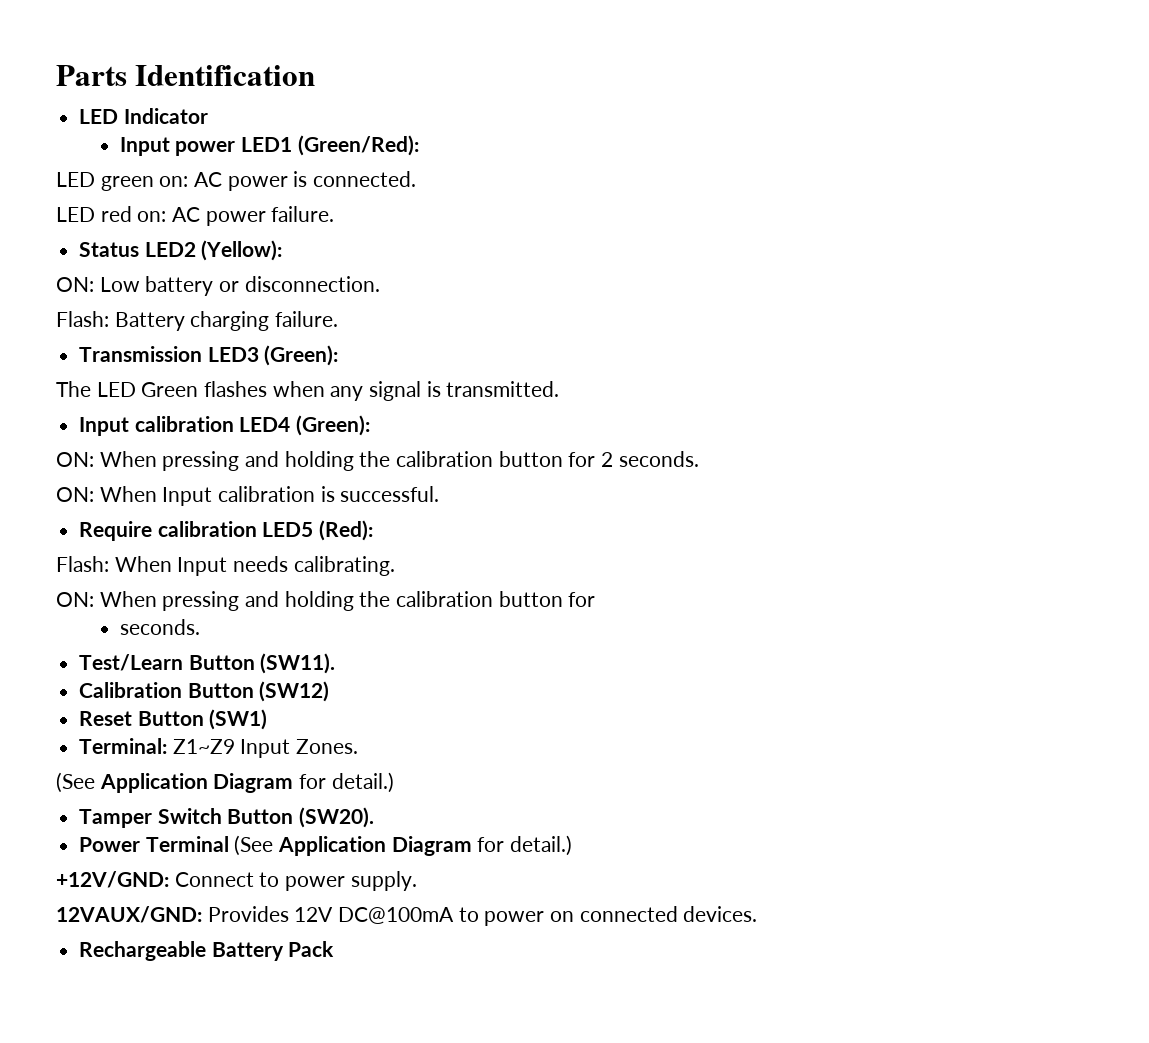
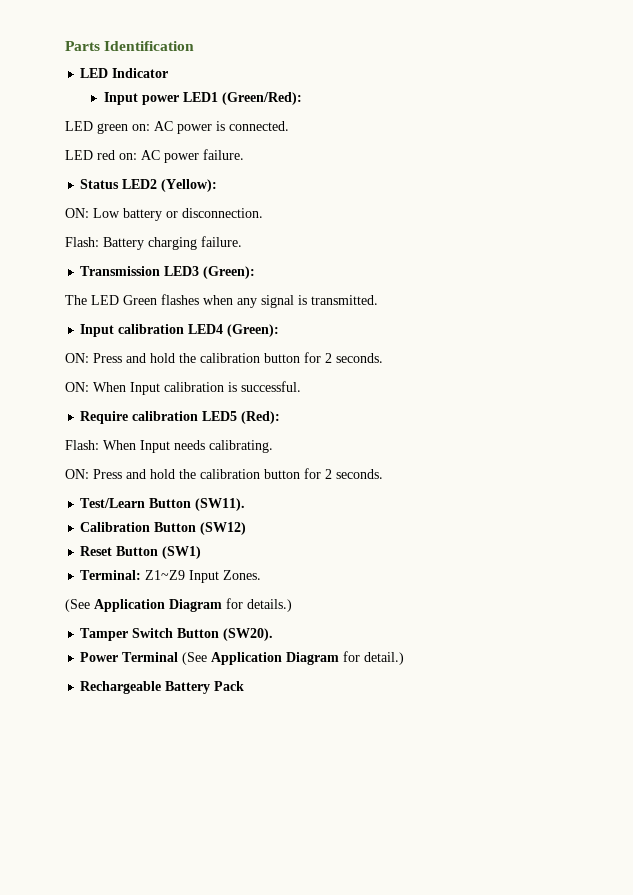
  Input calibration LED4 (Green):
- ON: When pressing and holding the calibration button for 2 seconds.
+ ON: Press and hold the calibration button for 2 seconds.
  Flash: When Input needs calibrating.
- ON: When pressing and holding the calibration button for
- seconds.
+ ON: Press and hold the calibration button for 2 seconds.
  Terminal: Z1~Z9 Input Zones.
- (See Application Diagram for detail.)
+ (See Application Diagram for details.)
- +12V/GND: Connect to power supply.
- 12VAUX/GND: Provides 12V DC@100mA to power on connected devices.

